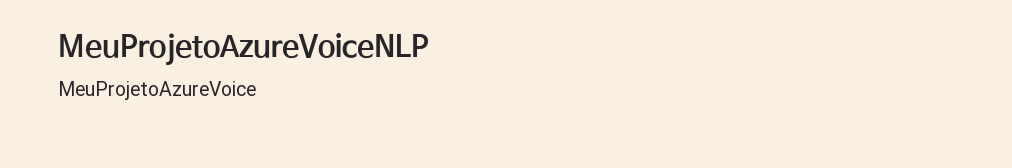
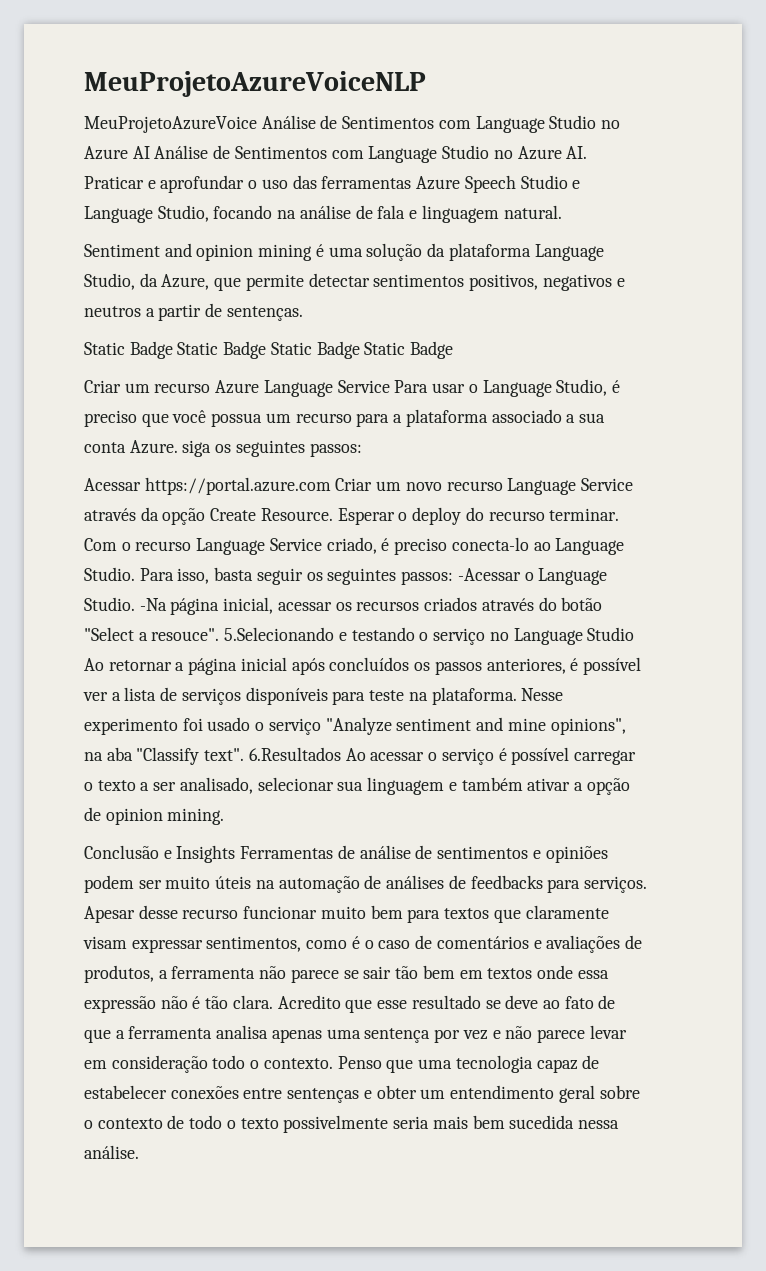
- MeuProjetoAzureVoice
+ MeuProjetoAzureVoice Análise de Sentimentos com Language Studio no Azure AI Análise de Sentimentos com Language Studio no Azure AI. Praticar e aprofundar o uso das ferramentas Azure Speech Studio e Language Studio, focando na análise de fala e linguagem natural.
+ Sentiment and opinion mining é uma solução da plataforma Language Studio, da Azure, que permite detectar sentimentos positivos, negativos e neutros a partir de sentenças.
+ Static Badge Static Badge Static Badge Static Badge
+ Criar um recurso Azure Language Service Para usar o Language Studio, é preciso que você possua um recurso para a plataforma associado a sua conta Azure. siga os seguintes passos:
+ Acessar https://portal.azure.com Criar um novo recurso Language Service através da opção Create Resource. Esperar o deploy do recurso terminar. Com o recurso Language Service criado, é preciso conecta-lo ao Language Studio. Para isso, basta seguir os seguintes passos: -Acessar o Language Studio. -Na página inicial, acessar os recursos criados através do botão "Select a resouce". 5.Selecionando e testando o serviço no Language Studio Ao retornar a página inicial após concluídos os passos anteriores, é possível ver a lista de serviços disponíveis para teste na plataforma. Nesse experimento foi usado o serviço "Analyze sentiment and mine opinions", na aba "Classify text". 6.Resultados Ao acessar o serviço é possível carregar o texto a ser analisado, selecionar sua linguagem e também ativar a opção de opinion mining.
+ Conclusão e Insights Ferramentas de análise de sentimentos e opiniões podem ser muito úteis na automação de análises de feedbacks para serviços. Apesar desse recurso funcionar muito bem para textos que claramente visam expressar sentimentos, como é o caso de comentários e avaliações de produtos, a ferramenta não parece se sair tão bem em textos onde essa expressão não é tão clara. Acredito que esse resultado se deve ao fato de que a ferramenta analisa apenas uma sentença por vez e não parece levar em consideração todo o contexto. Penso que uma tecnologia capaz de estabelecer conexões entre sentenças e obter um entendimento geral sobre o contexto de todo o texto possivelmente seria mais bem sucedida nessa análise.

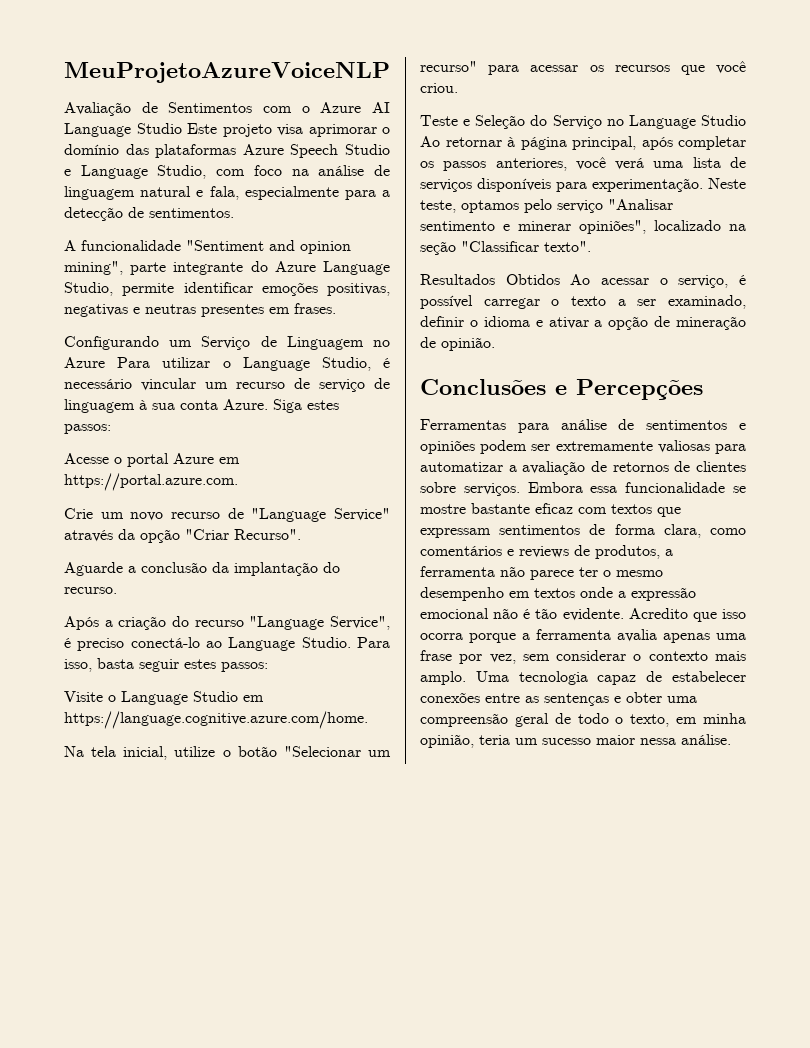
- MeuProjetoAzureVoice Análise de Sentimentos com Language Studio no Azure AI Análise de Sentimentos com Language Studio no Azure AI. Praticar e aprofundar o uso das ferramentas Azure Speech Studio e Language Studio, focando na análise de fala e linguagem natural.
- Sentiment and opinion mining é uma solução da plataforma Language Studio, da Azure, que permite detectar sentimentos positivos, negativos e neutros a partir de sentenças.
- Static Badge Static Badge Static Badge Static Badge
- Criar um recurso Azure Language Service Para usar o Language Studio, é preciso que você possua um recurso para a plataforma associado a sua conta Azure. siga os seguintes passos:
- Acessar https://portal.azure.com Criar um novo recurso Language Service através da opção Create Resource. Esperar o deploy do recurso terminar. Com o recurso Language Service criado, é preciso conecta-lo ao Language Studio.
+ Avaliação de Sentimentos com o Azure AI Language Studio Este projeto visa aprimorar o domínio das plataformas Azure Speech Studio e Language Studio, com foco na análise de linguagem natural e fala, especialmente para a detecção de sentimentos.
+ A funcionalidade "Sentiment and opinion mining", parte integrante do Azure Language Studio, permite identificar emoções positivas, negativas e neutras presentes em frases.
+ Configurando um Serviço de Linguagem no Azure Para utilizar o Language Studio, é necessário vincular um recurso de serviço de linguagem à sua conta Azure. Siga estes passos:
+ Acesse o portal Azure em https://portal.azure.com.
+ Crie um novo recurso de "Language Service" através da opção "Criar Recurso".
+ Aguarde a conclusão da implantação do recurso.
+ Após a criação do recurso "Language Service", é preciso conectá-lo ao Language Studio.
- Para isso, basta seguir os seguintes passos: -Acessar o Language Studio. -Na página inicial, acessar os recursos criados através do botão "Select a resouce". 5.Selecionando e testando o serviço no Language Studio Ao retornar a página inicial após concluídos os passos anteriores, é possível ver a lista de serviços disponíveis para teste na plataforma. Nesse experimento foi usado o serviço "Analyze sentiment and mine opinions", na aba "Classify text". 6.Resultados Ao acessar o serviço é possível carregar o texto a ser analisado, selecionar sua linguagem e também ativar a opção de opinion mining.
- Conclusão e Insights Ferramentas de análise de sentimentos e opiniões podem ser muito úteis na automação de análises de feedbacks para serviços. Apesar desse recurso funcionar muito bem para textos que claramente visam expressar sentimentos, como é o caso de comentários e avaliações de produtos, a ferramenta não parece se sair tão bem em textos onde essa expressão não é tão clara.
+ Para isso, basta seguir estes passos:
+ Visite o Language Studio em https://language.cognitive.azure.com/home.
+ Na tela inicial, utilize o botão "Selecionar um recurso" para acessar os recursos que você criou.
+ Teste e Seleção do Serviço no Language Studio Ao retornar à página principal, após completar os passos anteriores, você verá uma lista de serviços disponíveis para experimentação. Neste teste, optamos pelo serviço "Analisar sentimento e minerar opiniões", localizado na seção "Classificar texto".
+ Resultados Obtidos Ao acessar o serviço, é possível carregar o texto a ser examinado, definir o idioma e ativar a opção de mineração de opinião.
+ Conclusões e Percepções
+ Ferramentas para análise de sentimentos e opiniões podem ser extremamente valiosas para automatizar a avaliação de retornos de clientes sobre serviços. Embora essa funcionalidade se mostre bastante eficaz com textos que expressam sentimentos de forma clara, como comentários e reviews de produtos, a ferramenta não parece ter o mesmo desempenho em textos onde a expressão emocional não é tão evidente.
- Acredito que esse resultado se deve ao fato de que a ferramenta analisa apenas uma sentença por vez e não parece levar em consideração todo o contexto. Penso que uma tecnologia capaz de estabelecer conexões entre sentenças e obter um entendimento geral sobre o contexto de todo o texto possivelmente seria mais bem sucedida nessa análise.
+ Acredito que isso ocorra porque a ferramenta avalia apenas uma frase por vez, sem considerar o contexto mais amplo. Uma tecnologia capaz de estabelecer conexões entre as sentenças e obter uma compreensão geral de todo o texto, em minha opinião, teria um sucesso maior nessa análise.

